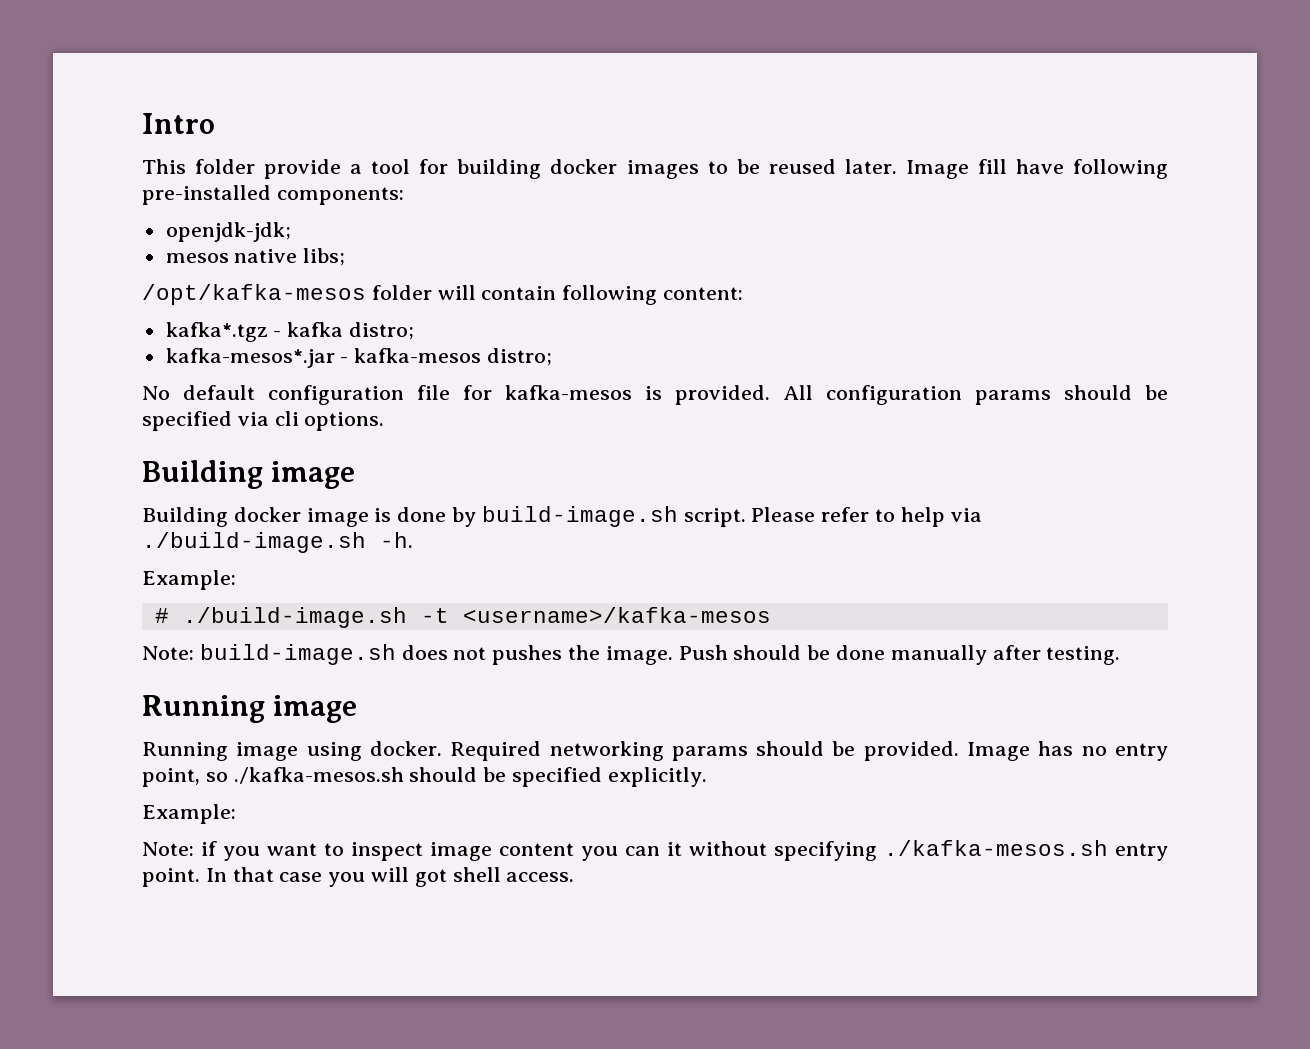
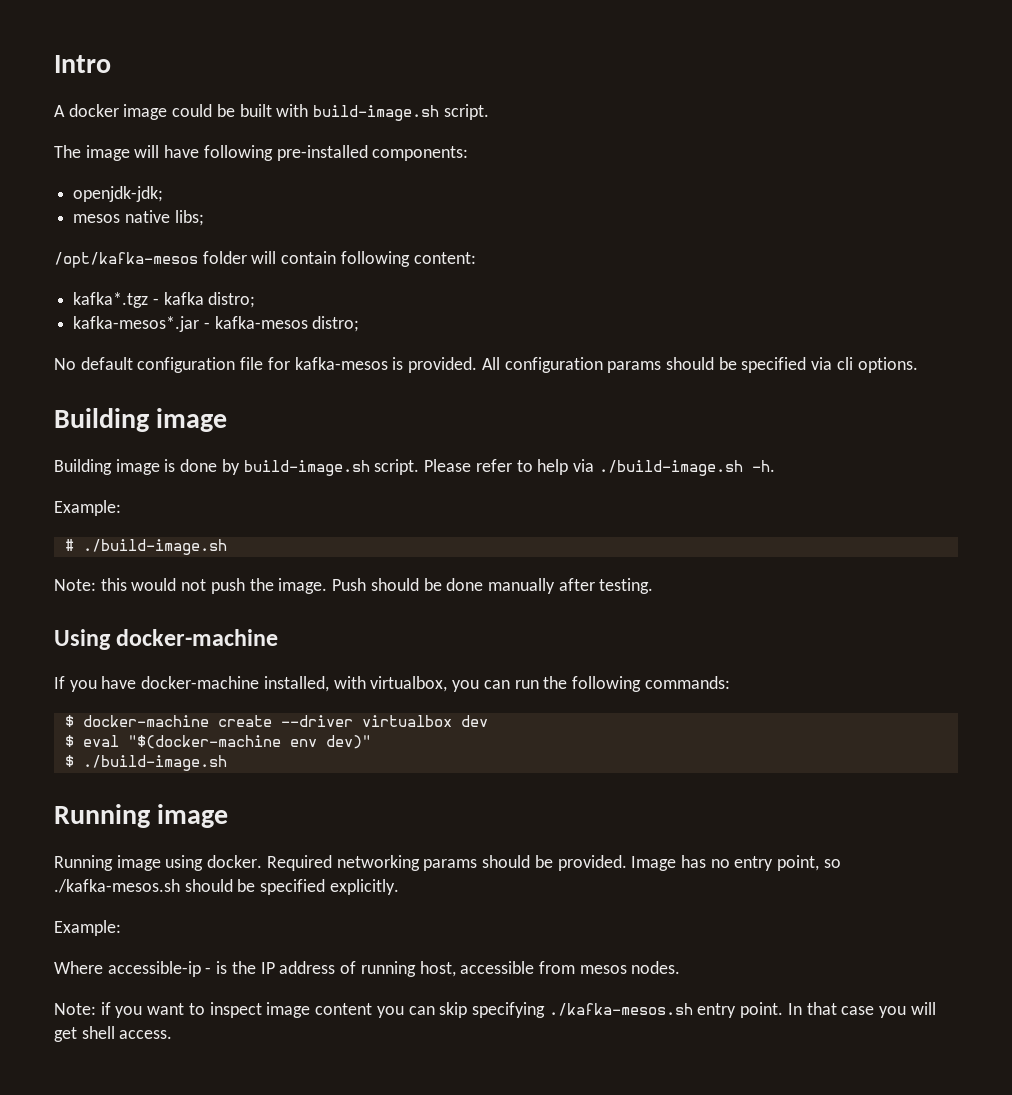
- This folder provide a tool for building docker images to be reused later. Image fill have following pre-installed components:
+ A docker image could be built with build-image.sh script.
+ The image will have following pre-installed components:
- Building docker image is done by build-image.sh script.
+ Building image is done by build-image.sh script.
- # ./build-image.sh -t <username>/kafka-mesos
- Note: build-image.sh does not pushes the image.
+ # ./build-image.sh
+ Note: this would not push the image.
+ Using docker-machine
+ If you have docker-machine installed, with virtualbox, you can run the following commands:
+ $ docker-machine create --driver virtualbox dev
+ $ eval "$(docker-machine env dev)"
+ $ ./build-image.sh
+ Where accessible-ip - is the IP address of running host, accessible from mesos nodes.
- Note: if you want to inspect image content you can it without specifying ./kafka-mesos.sh entry point.
+ Note: if you want to inspect image content you can skip specifying ./kafka-mesos.sh entry point.
- In that case you will got shell access.
+ In that case you will get shell access.

